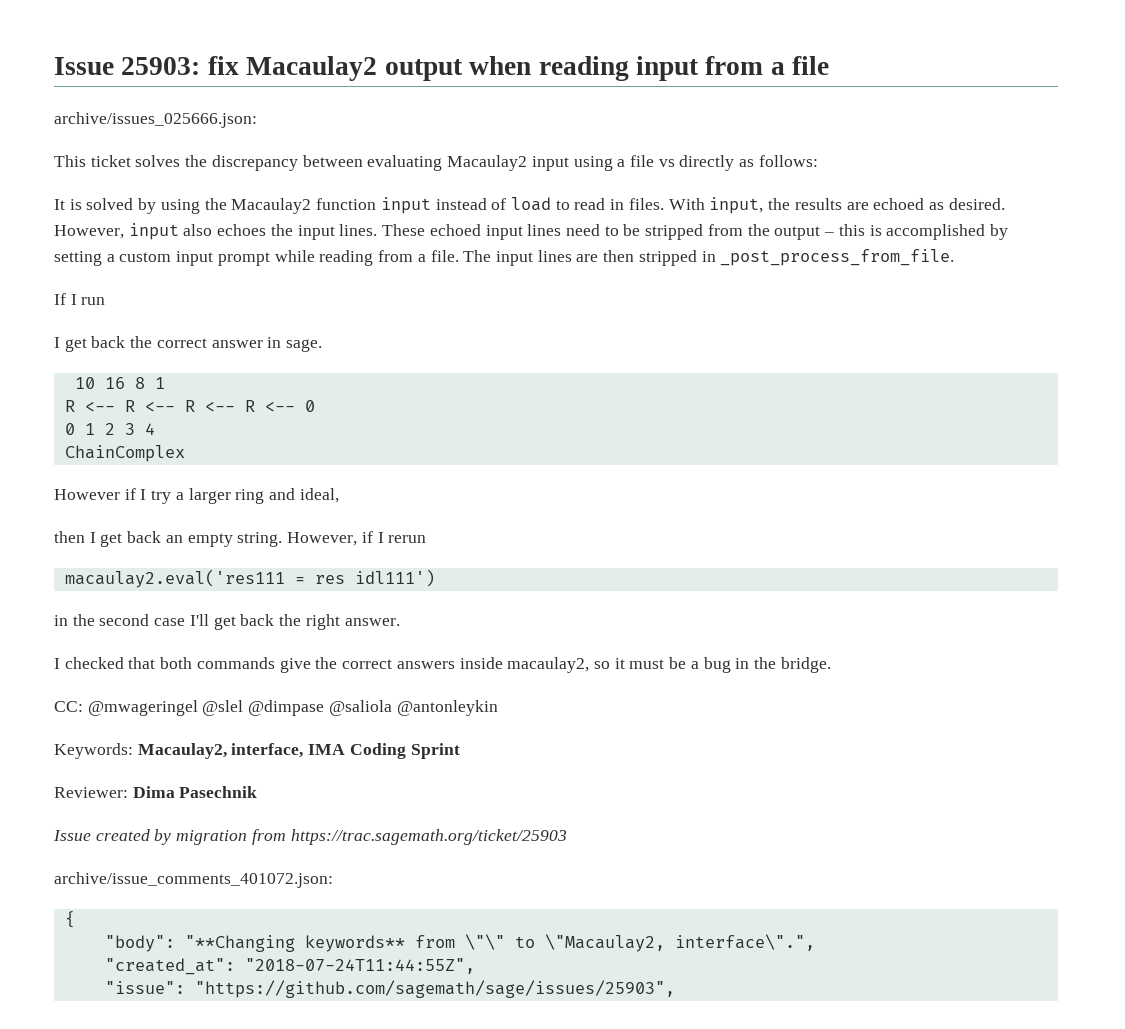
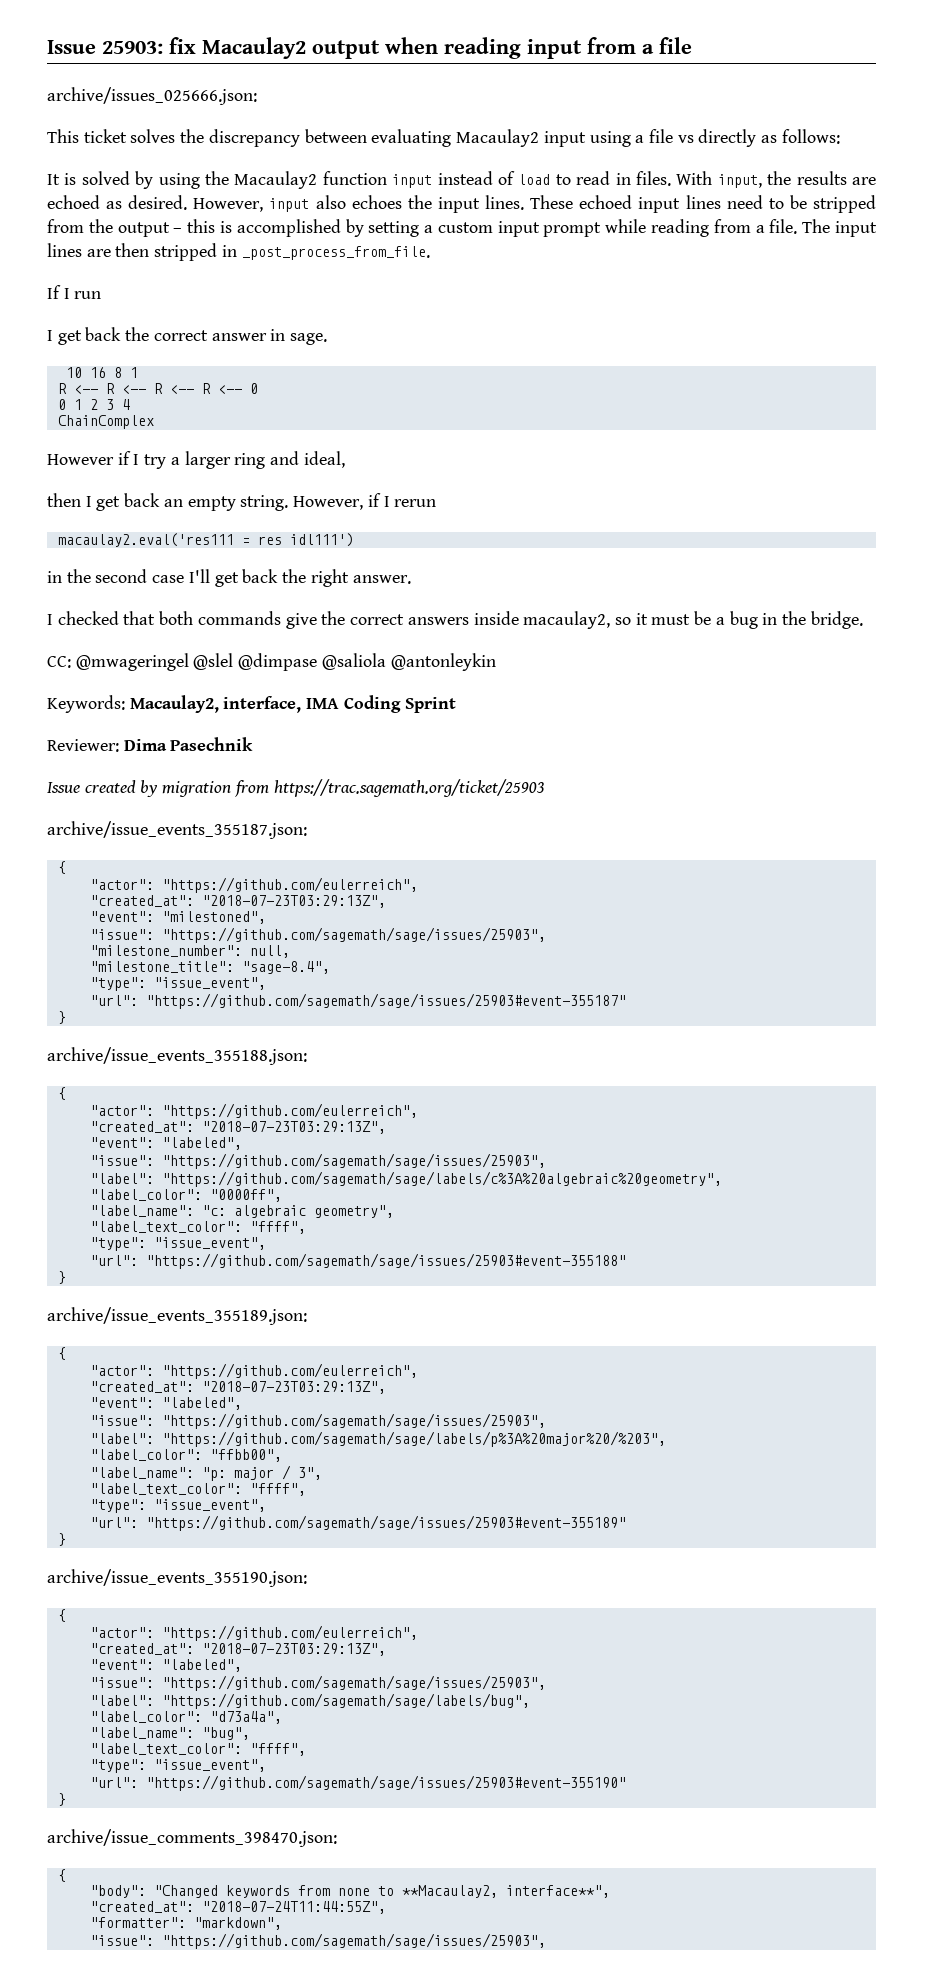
- archive/issue_comments_401072.json:
+ archive/issue_events_355187.json:
  {
- "body": "**Changing keywords** from \"\" to \"Macaulay2, interface\".",
+ "actor": "https://github.com/eulerreich",
+ "created_at": "2018-07-23T03:29:13Z",
+ "event": "milestoned",
+ "issue": "https://github.com/sagemath/sage/issues/25903",
+ "milestone_number": null,
+ "milestone_title": "sage-8.4",
+ "type": "issue_event",
+ "url": "https://github.com/sagemath/sage/issues/25903#event-355187"
+ }
+ archive/issue_events_355188.json:
+ {
+ "actor": "https://github.com/eulerreich",
+ "created_at": "2018-07-23T03:29:13Z",
+ "event": "labeled",
+ "issue": "https://github.com/sagemath/sage/issues/25903",
+ "label": "https://github.com/sagemath/sage/labels/c%3A%20algebraic%20geometry",
+ "label_color": "0000ff",
+ "label_name": "c: algebraic geometry",
+ "label_text_color": "ffff",
+ "type": "issue_event",
+ "url": "https://github.com/sagemath/sage/issues/25903#event-355188"
+ }
+ archive/issue_events_355189.json:
+ {
+ "actor": "https://github.com/eulerreich",
+ "created_at": "2018-07-23T03:29:13Z",
+ "event": "labeled",
+ "issue": "https://github.com/sagemath/sage/issues/25903",
+ "label": "https://github.com/sagemath/sage/labels/p%3A%20major%20/%203",
+ "label_color": "ffbb00",
+ "label_name": "p: major / 3",
+ "label_text_color": "ffff",
+ "type": "issue_event",
+ "url": "https://github.com/sagemath/sage/issues/25903#event-355189"
+ }
+ archive/issue_events_355190.json:
+ {
+ "actor": "https://github.com/eulerreich",
+ "created_at": "2018-07-23T03:29:13Z",
+ "event": "labeled",
+ "issue": "https://github.com/sagemath/sage/issues/25903",
+ "label": "https://github.com/sagemath/sage/labels/bug",
+ "label_color": "d73a4a",
+ "label_name": "bug",
+ "label_text_color": "ffff",
+ "type": "issue_event",
+ "url": "https://github.com/sagemath/sage/issues/25903#event-355190"
+ }
+ archive/issue_comments_398470.json:
+ {
+ "body": "Changed keywords from none to **Macaulay2, interface**",
+ "formatter": "markdown",

